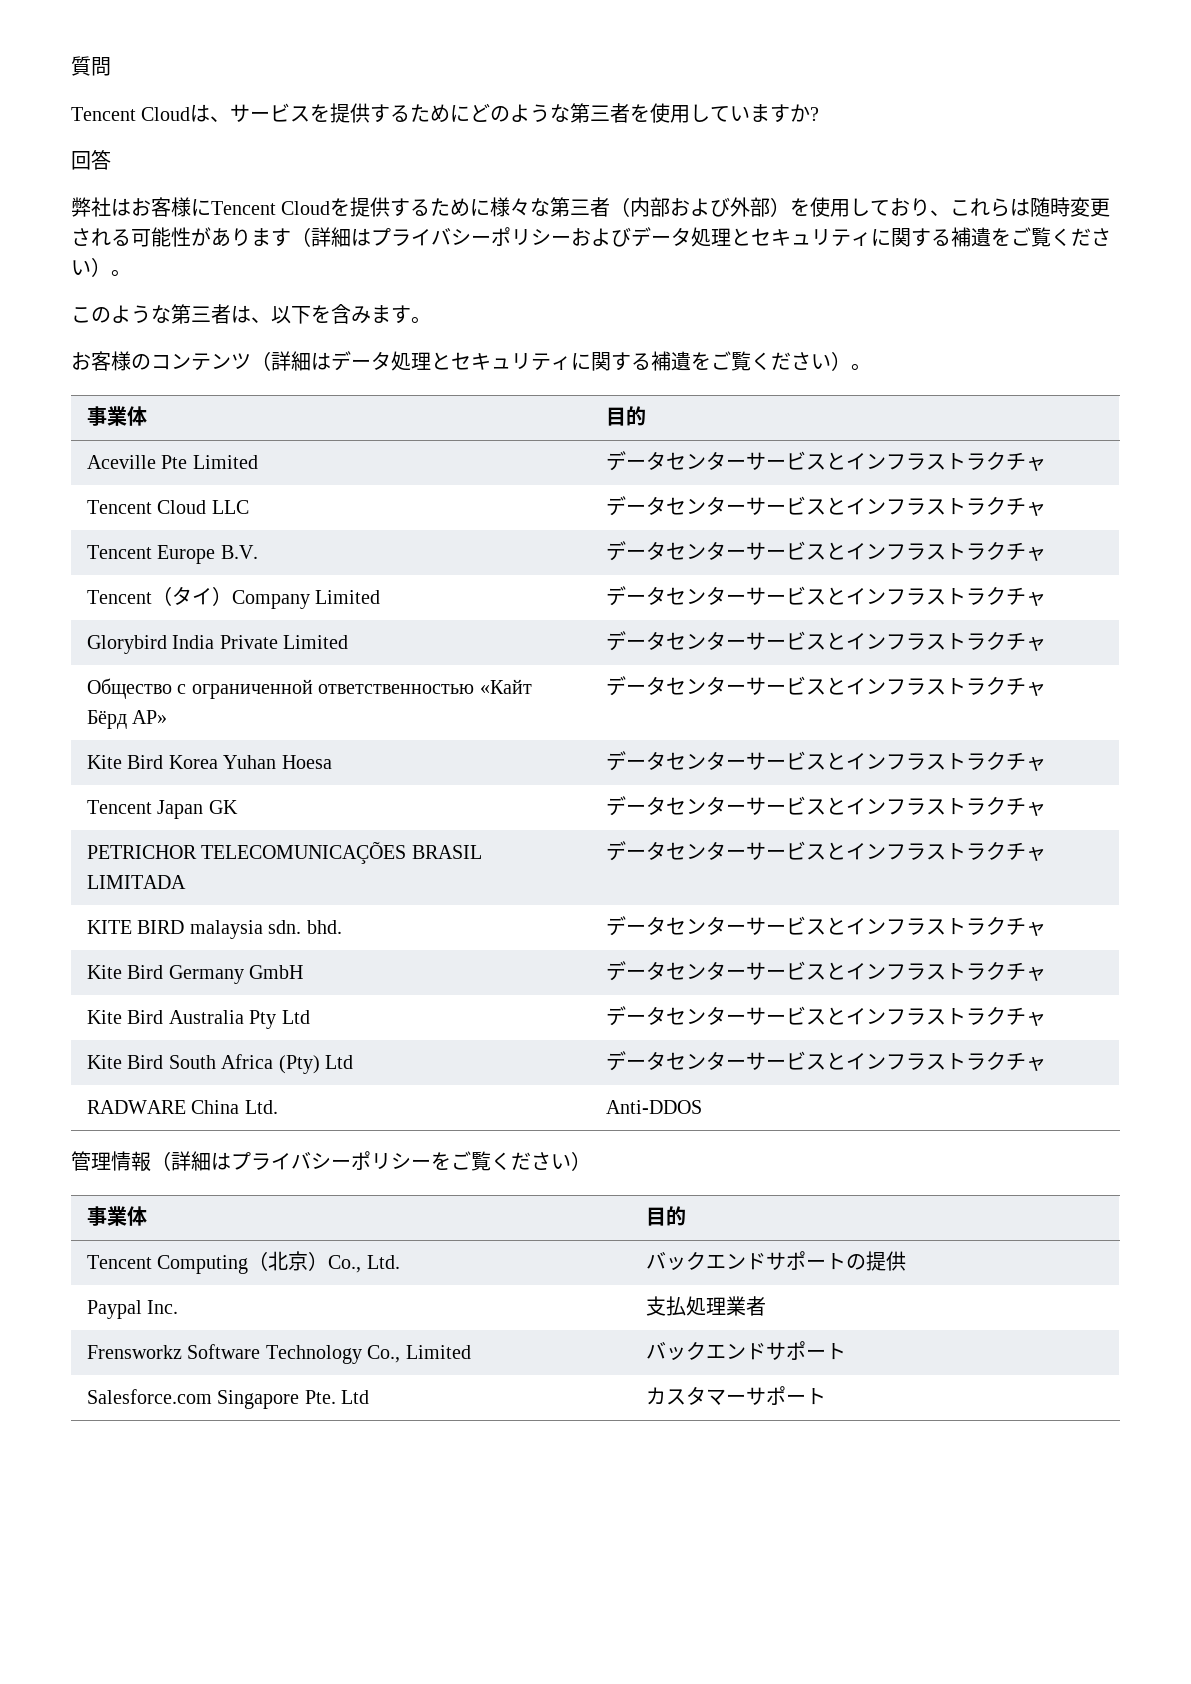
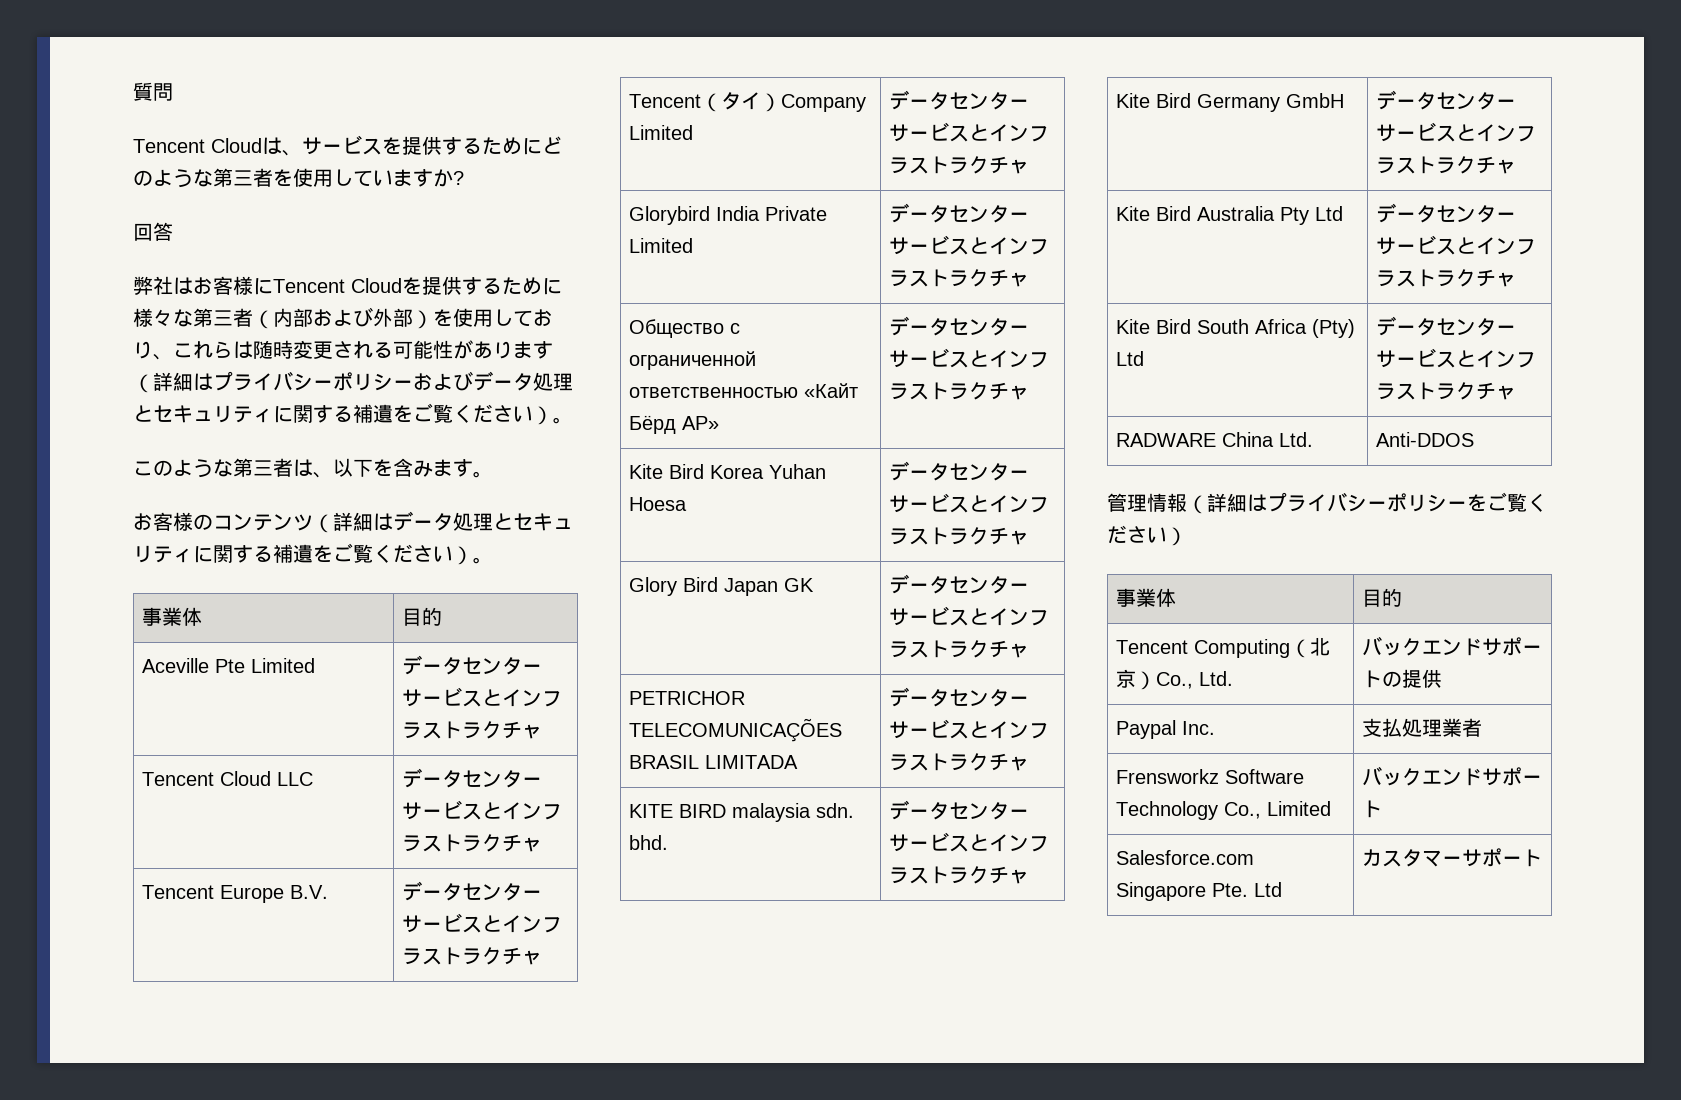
- Tencent Japan GK | データセンターサービスとインフラストラクチャ
+ Glory Bird Japan GK | データセンターサービスとインフラストラクチャ

